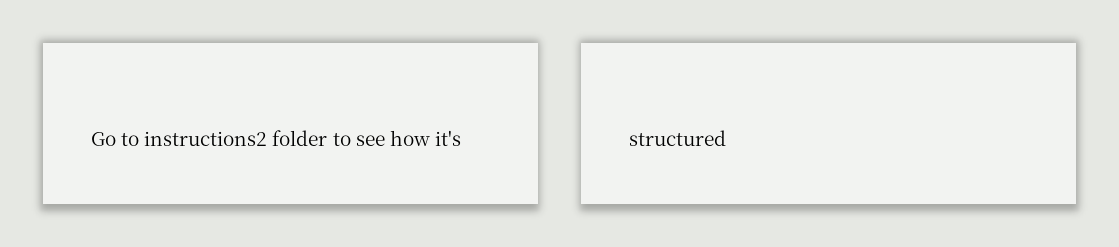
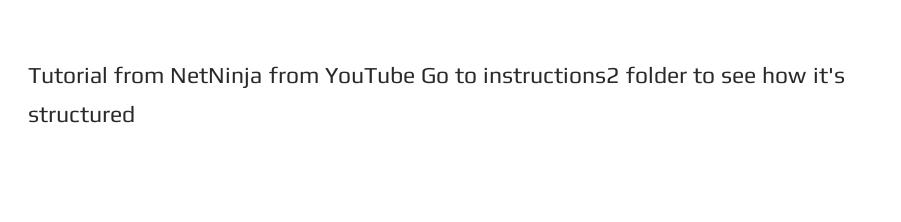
- Go to instructions2 folder to see how it's structured
+ Tutorial from NetNinja from YouTube Go to instructions2 folder to see how it's structured

